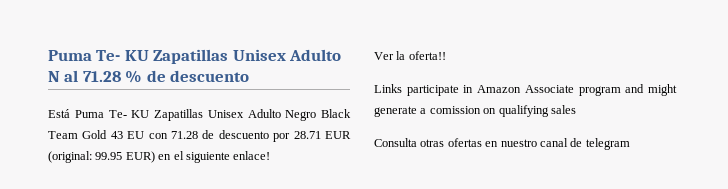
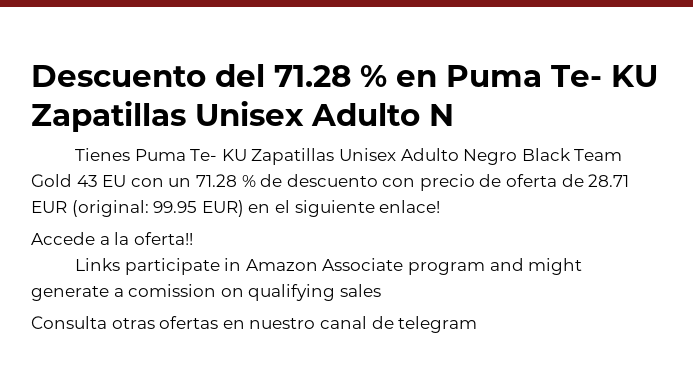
- Puma Te- KU Zapatillas Unisex Adulto N al 71.28 % de descuento
- Está Puma Te- KU Zapatillas Unisex Adulto Negro Black Team Gold 43 EU con 71.28 de descuento por 28.71 EUR (original: 99.95 EUR) en el siguiente enlace!
+ Descuento del 71.28 % en Puma Te- KU Zapatillas Unisex Adulto N
+ Tienes Puma Te- KU Zapatillas Unisex Adulto Negro Black Team Gold 43 EU con un 71.28 % de descuento con precio de oferta de 28.71 EUR (original: 99.95 EUR) en el siguiente enlace!
- Ver la oferta!!
+ Accede a la oferta!!

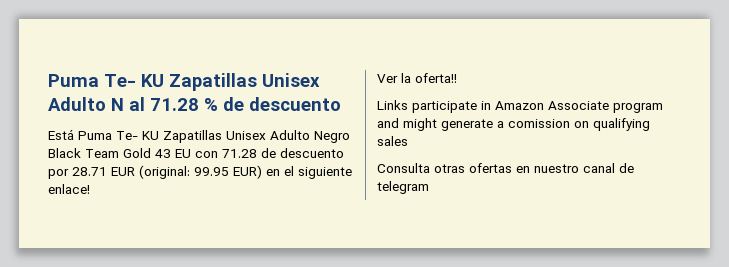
- Descuento del 71.28 % en Puma Te- KU Zapatillas Unisex Adulto N
- Tienes Puma Te- KU Zapatillas Unisex Adulto Negro Black Team Gold 43 EU con un 71.28 % de descuento con precio de oferta de 28.71 EUR (original: 99.95 EUR) en el siguiente enlace!
+ Puma Te- KU Zapatillas Unisex Adulto N al 71.28 % de descuento
+ Está Puma Te- KU Zapatillas Unisex Adulto Negro Black Team Gold 43 EU con 71.28 de descuento por 28.71 EUR (original: 99.95 EUR) en el siguiente enlace!
- Accede a la oferta!!
+ Ver la oferta!!

